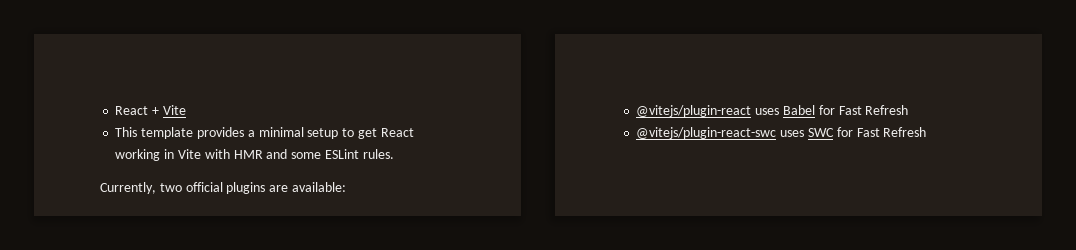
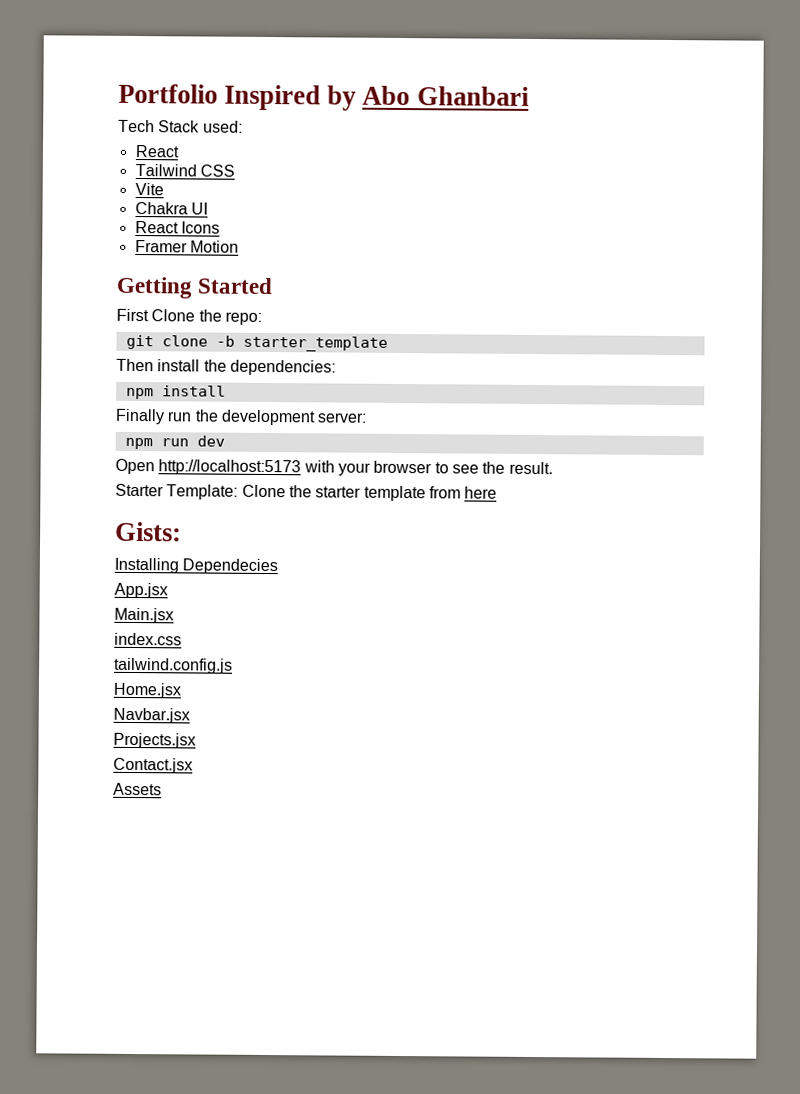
- React + Vite
+ Portfolio Inspired by Abo Ghanbari
+ Tech Stack used:
+ React
+ Tailwind CSS
+ Vite
- This template provides a minimal setup to get React working in Vite with HMR and some ESLint rules.
- Currently, two official plugins are available:
- @vitejs/plugin-react uses Babel for Fast Refresh
- @vitejs/plugin-react-swc uses SWC for Fast Refresh
+ Chakra UI
+ React Icons
+ Framer Motion
+ Getting Started
+ First Clone the repo:
+ git clone -b starter_template
+ Then install the dependencies:
+ npm install
+ Finally run the development server:
+ npm run dev
+ Open http://localhost:5173 with your browser to see the result.
+ Starter Template: Clone the starter template from here
+ Gists:
+ Installing Dependecies
+ App.jsx
+ Main.jsx
+ index.css
+ tailwind.config.js
+ Home.jsx
+ Navbar.jsx
+ Projects.jsx
+ Contact.jsx
+ Assets

